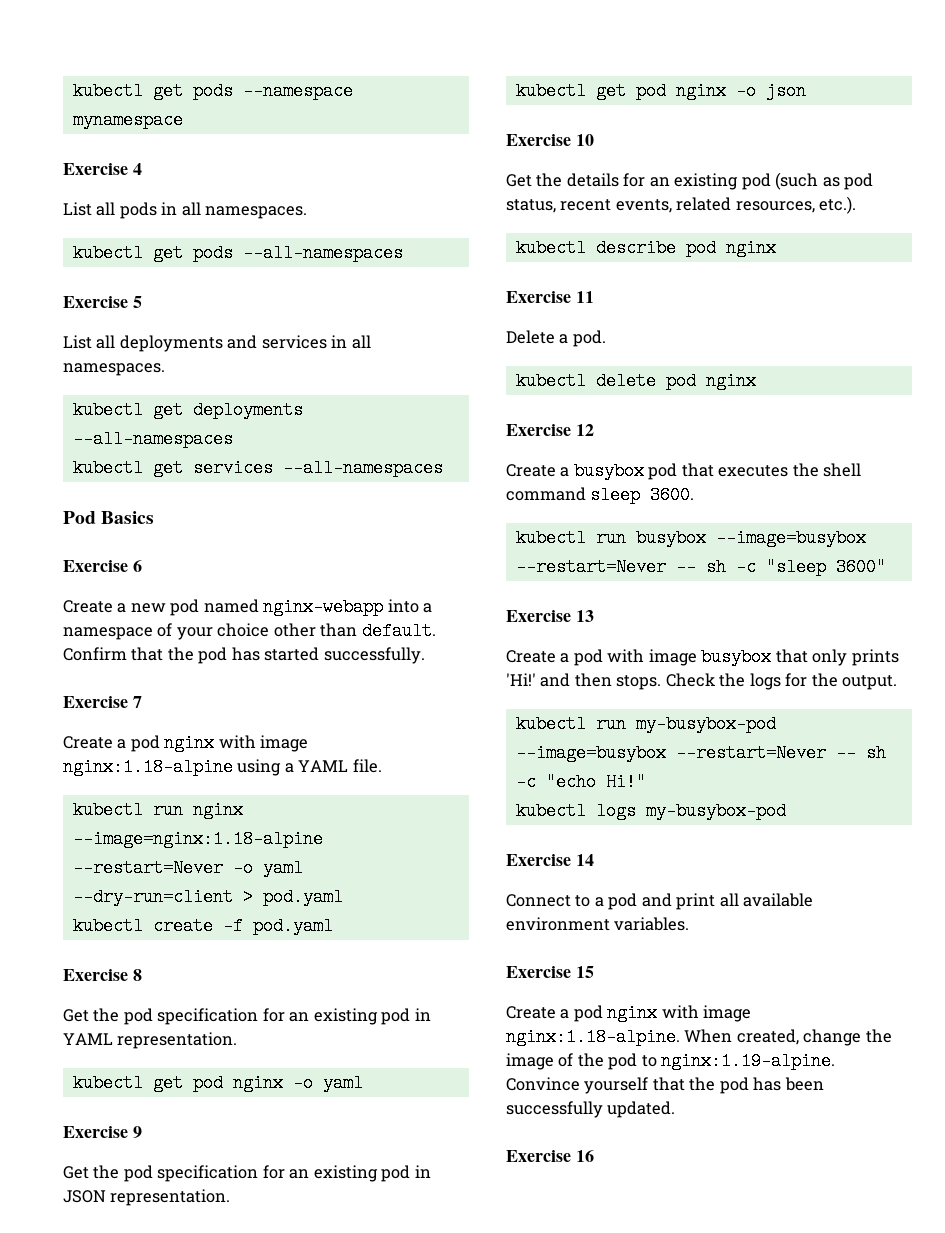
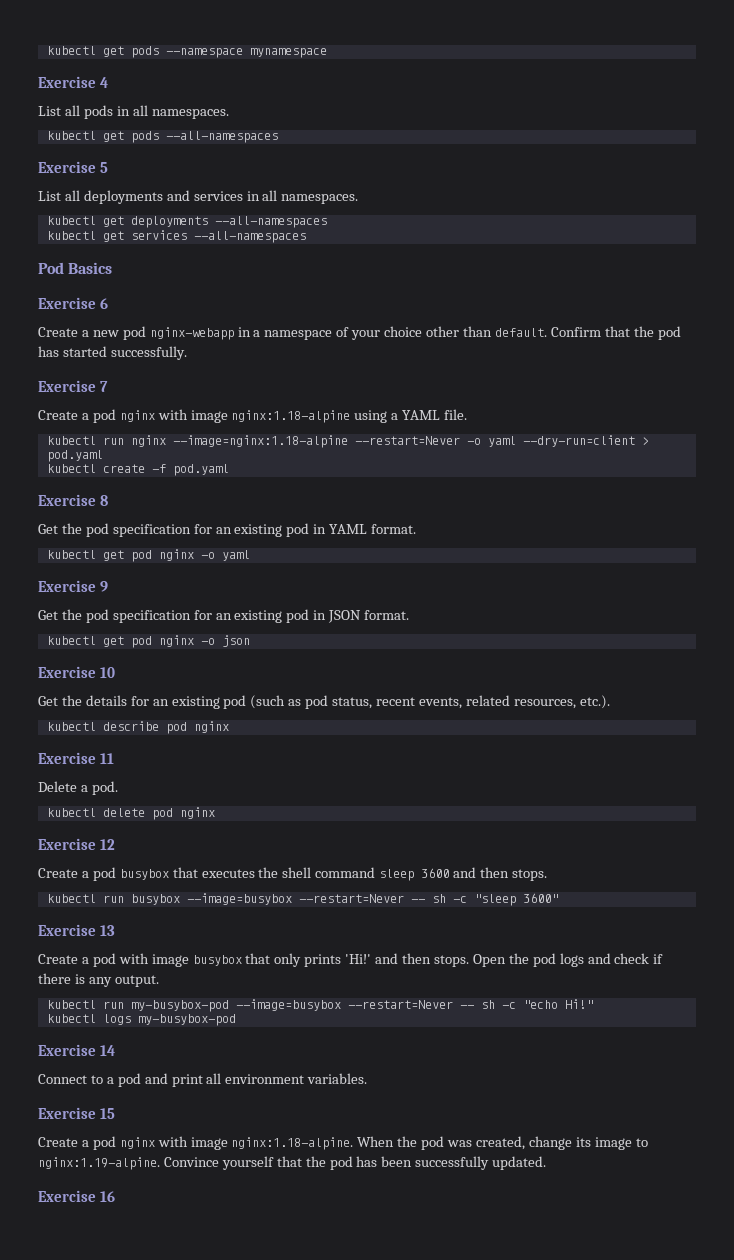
- Create a new pod named nginx-webapp into a namespace of your choice other than default.
+ Create a new pod nginx-webapp in a namespace of your choice other than default.
- Get the pod specification for an existing pod in YAML representation.
+ Get the pod specification for an existing pod in YAML format.
- Get the pod specification for an existing pod in JSON representation.
+ Get the pod specification for an existing pod in JSON format.
- Create a busybox pod that executes the shell command sleep 3600.
+ Create a pod busybox that executes the shell command sleep 3600 and then stops.
- Check the logs for the output.
+ Open the pod logs and check if there is any output.
- Connect to a pod and print all available environment variables.
+ Connect to a pod and print all environment variables.
- Create a pod nginx with image nginx:1.18-alpine. When created, change the image of the pod to nginx:1.19-alpine. Convince yourself that the pod has been successfully updated.
+ Create a pod nginx with image nginx:1.18-alpine. When the pod was created, change its image to nginx:1.19-alpine. Convince yourself that the pod has been successfully updated.

